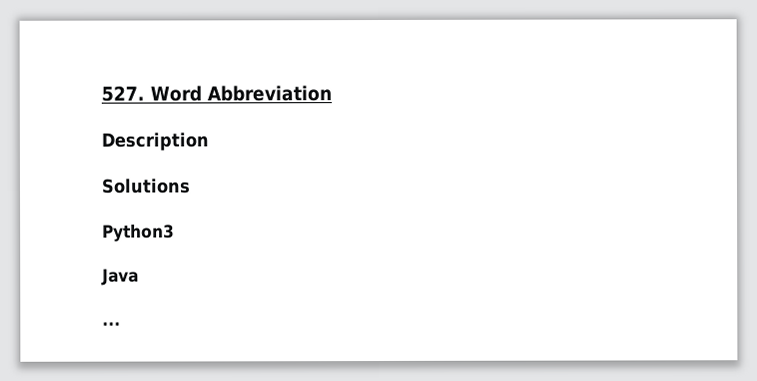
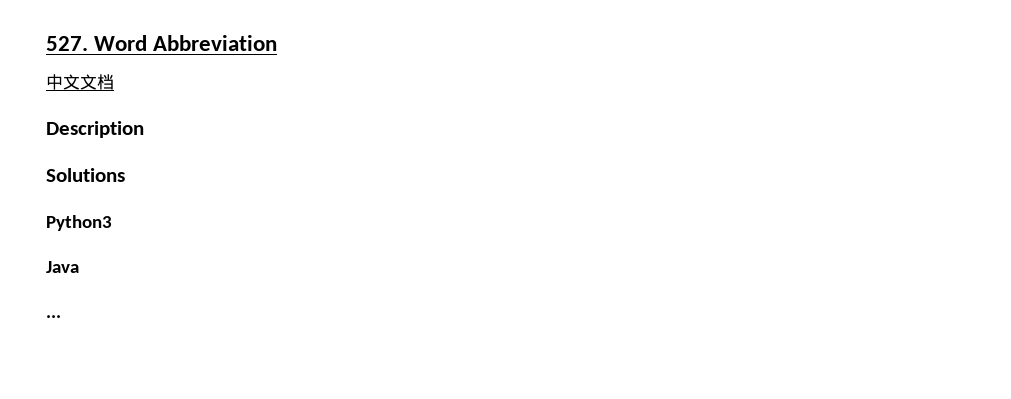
+ 中文文档

